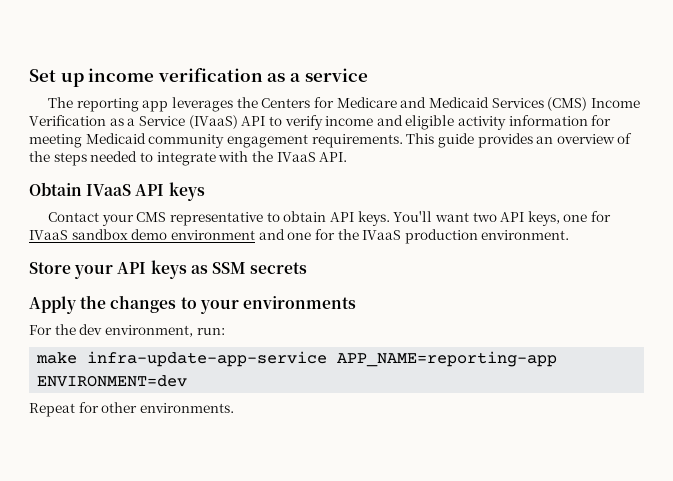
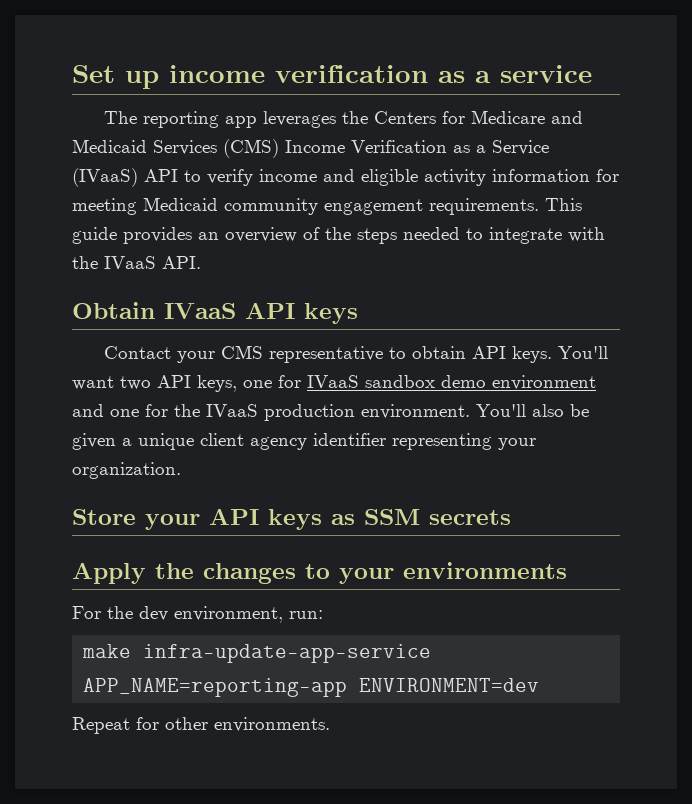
+ You'll also be given a unique client agency identifier representing your organization.

